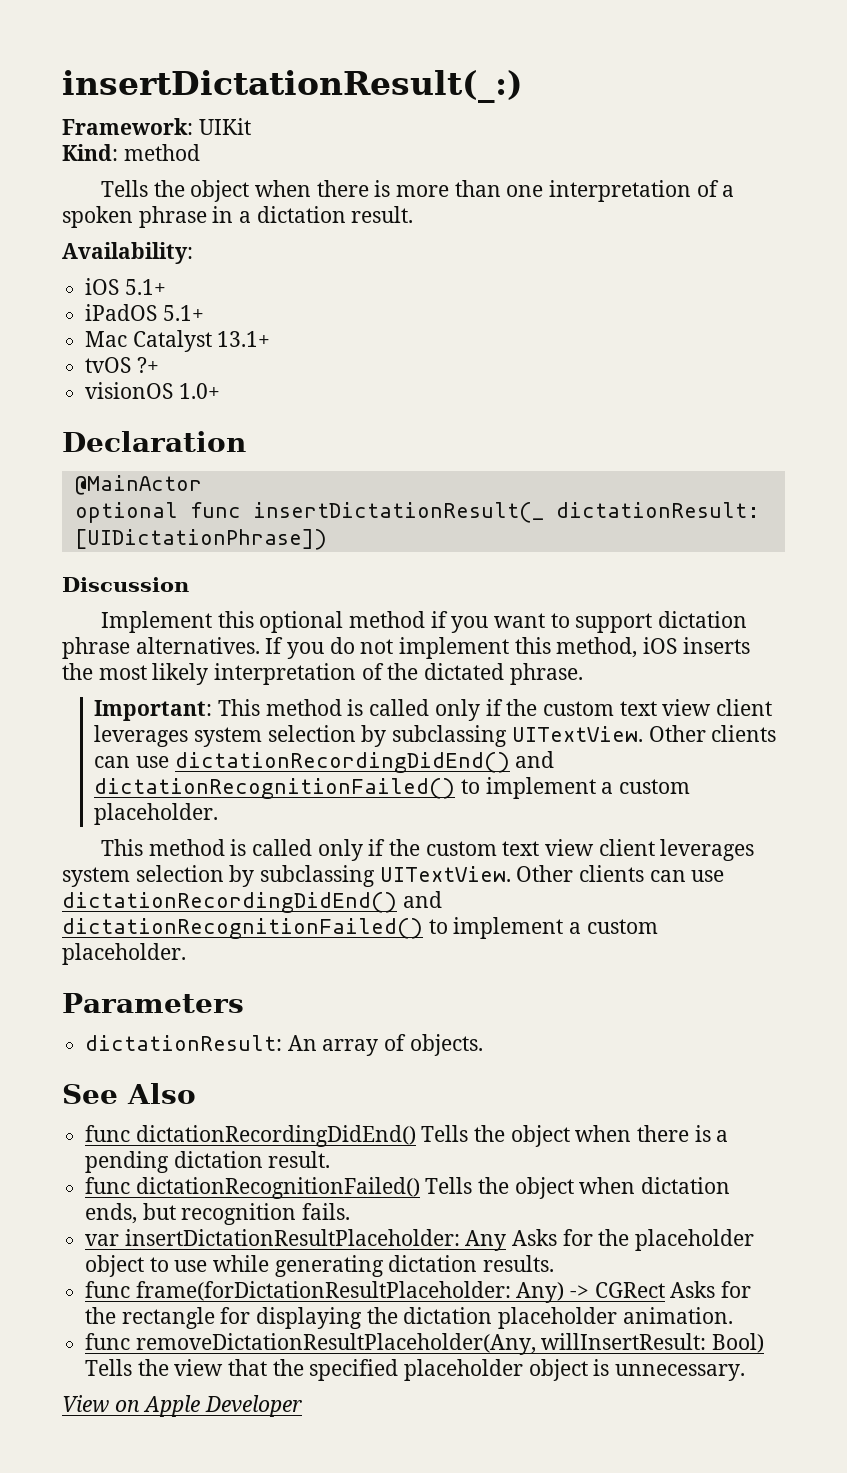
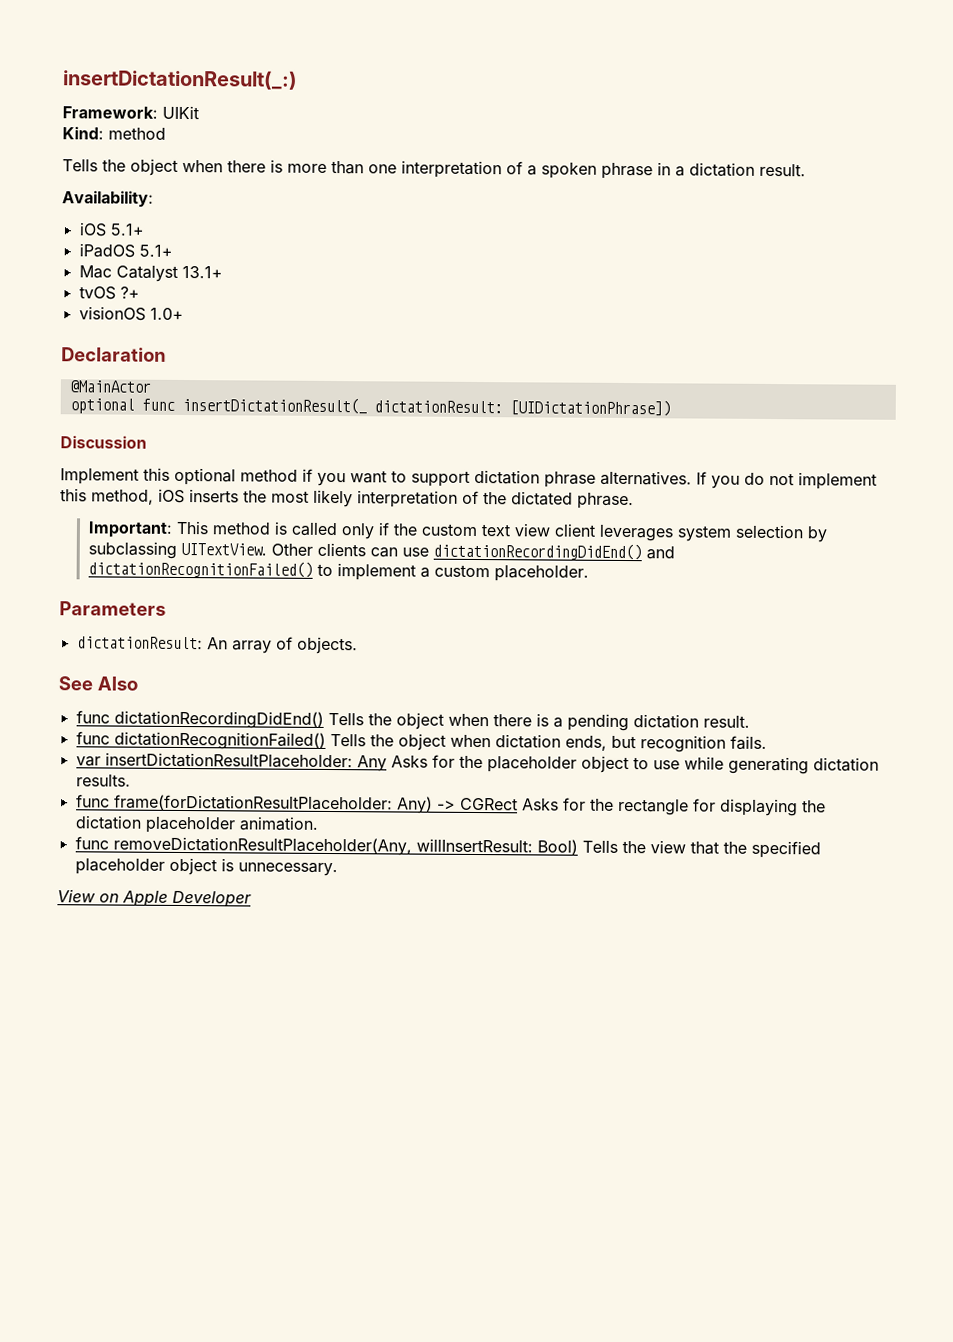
  Important: This method is called only if the custom text view client leverages system selection by subclassing UITextView. Other clients can use dictationRecordingDidEnd() and dictationRecognitionFailed() to implement a custom placeholder.
- This method is called only if the custom text view client leverages system selection by subclassing UITextView. Other clients can use dictationRecordingDidEnd() and dictationRecognitionFailed() to implement a custom placeholder.

